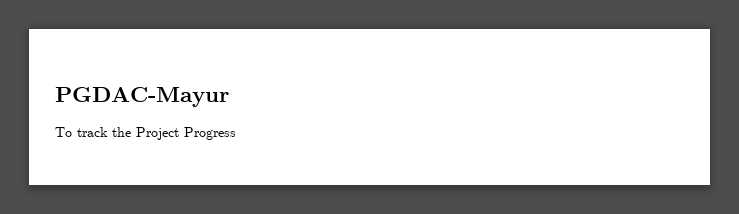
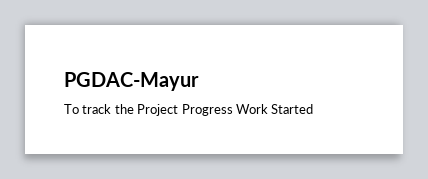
- To track the Project Progress
+ To track the Project Progress Work Started

